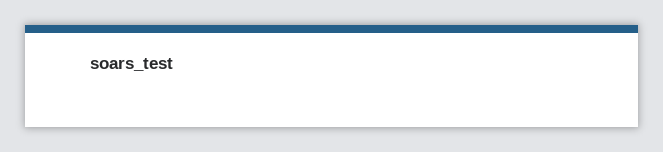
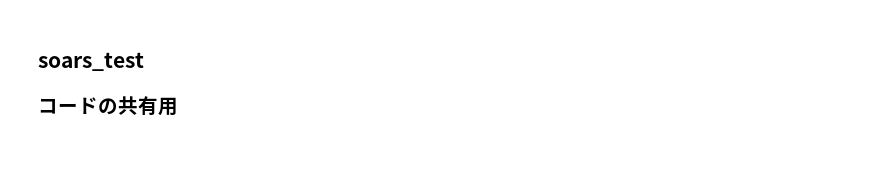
+ コードの共有用

